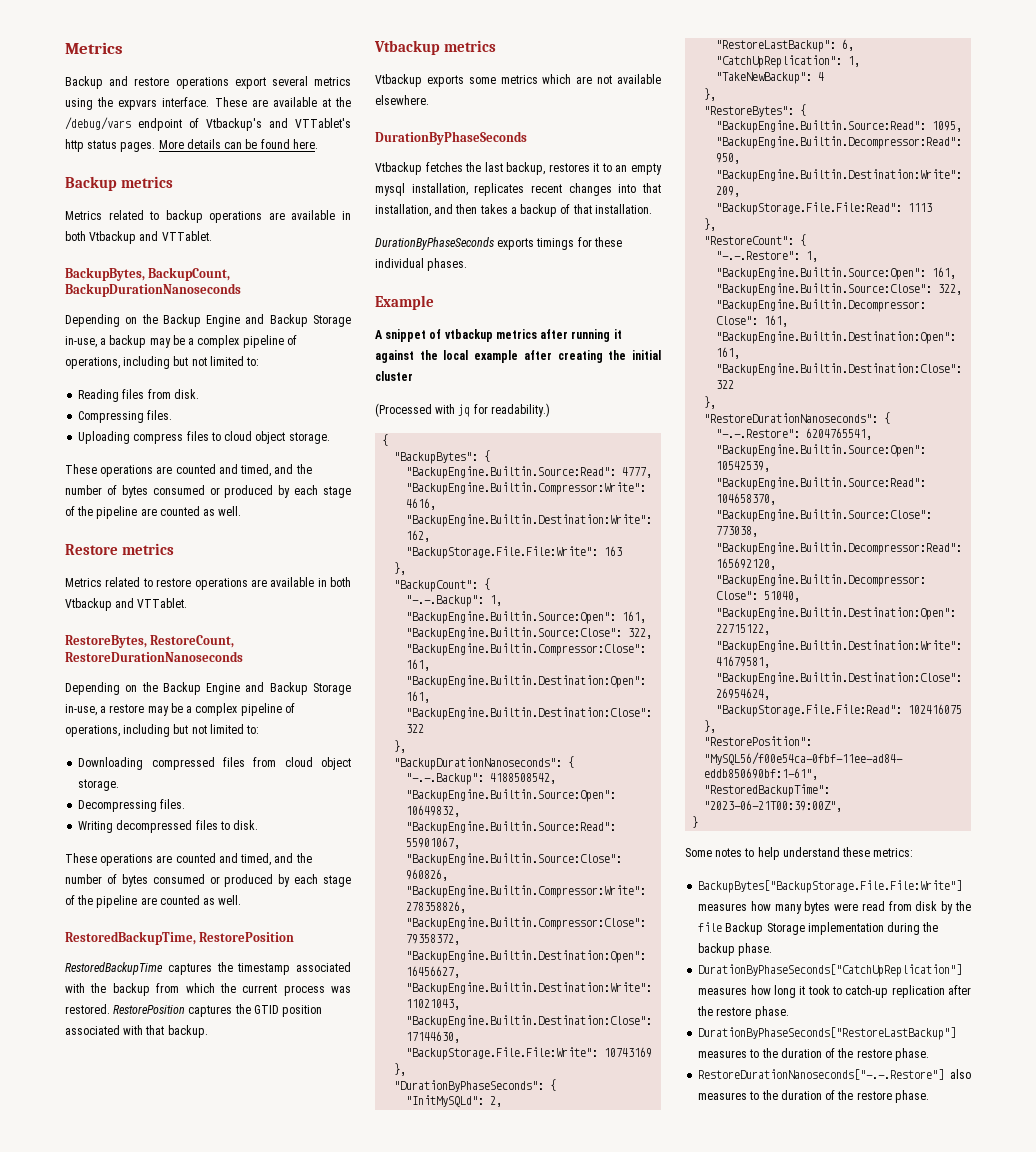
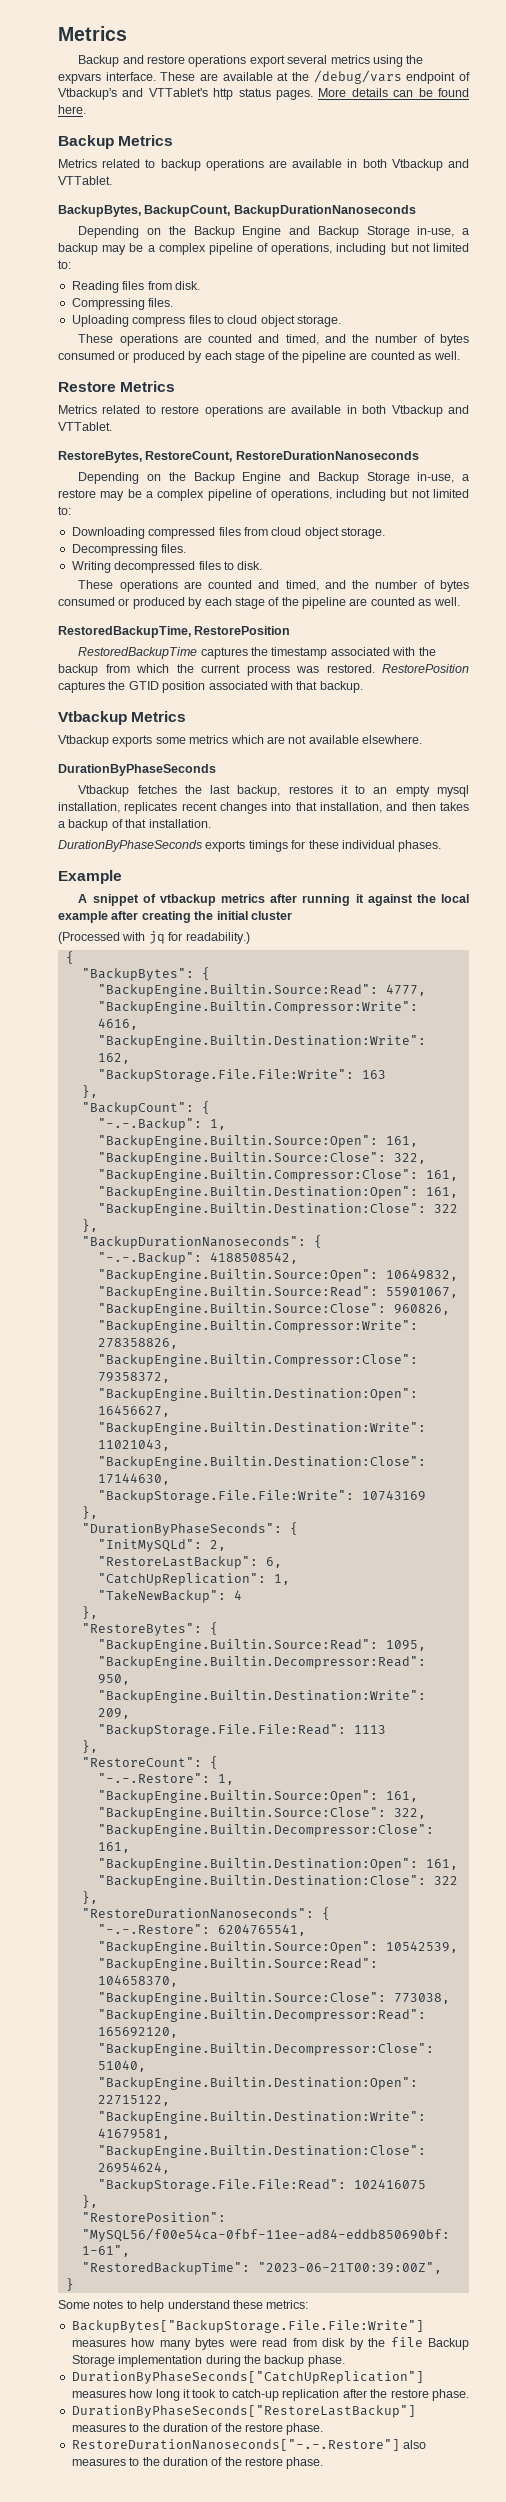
- Backup metrics
+ Backup Metrics
- Restore metrics
+ Restore Metrics
- Vtbackup metrics
+ Vtbackup Metrics

